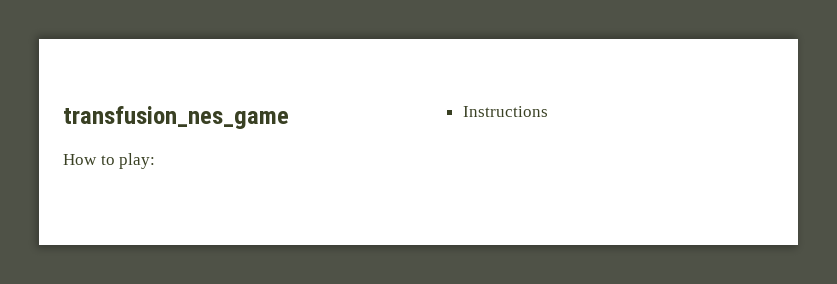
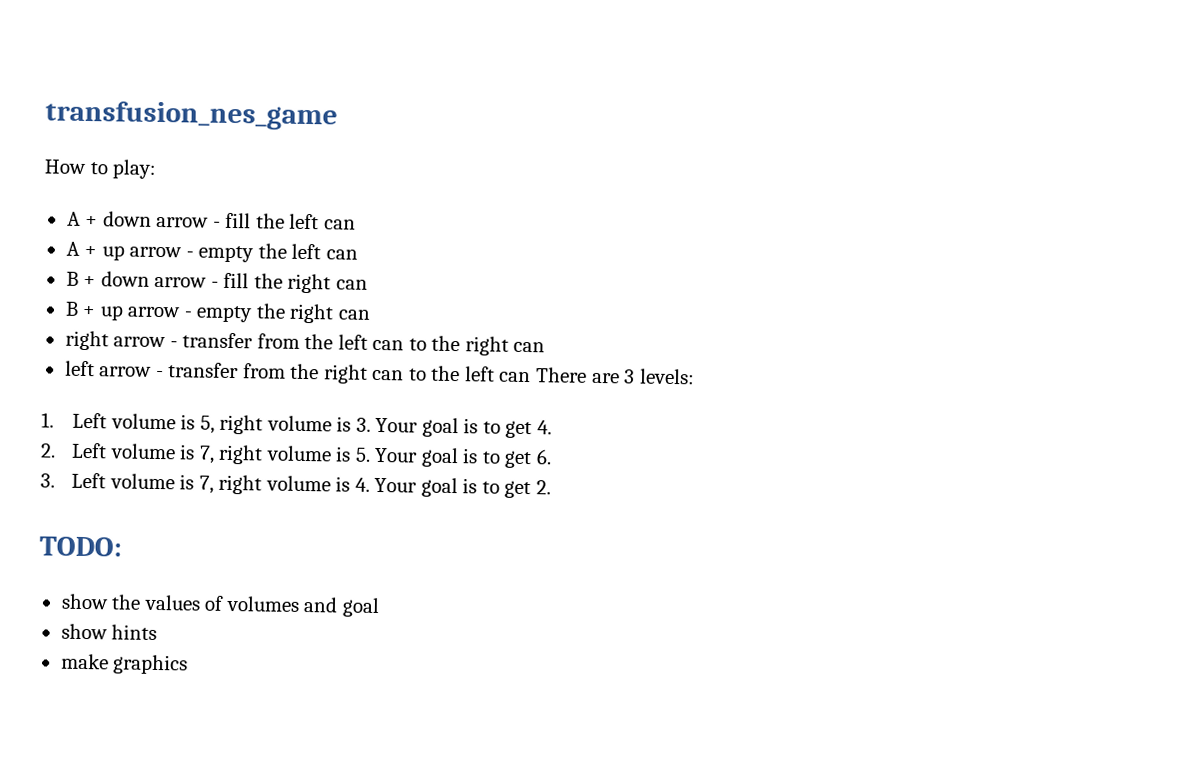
- Instructions
+ A + down arrow - fill the left can
+ A + up arrow - empty the left can
+ B + down arrow - fill the right can
+ B + up arrow - empty the right can
+ right arrow - transfer from the left can to the right can
+ left arrow - transfer from the right can to the left can There are 3 levels:
+ 1. Left volume is 5, right volume is 3. Your goal is to get 4.
+ 2. Left volume is 7, right volume is 5. Your goal is to get 6.
+ 3. Left volume is 7, right volume is 4. Your goal is to get 2.
+ TODO:
+ show the values of volumes and goal
+ show hints
+ make graphics

